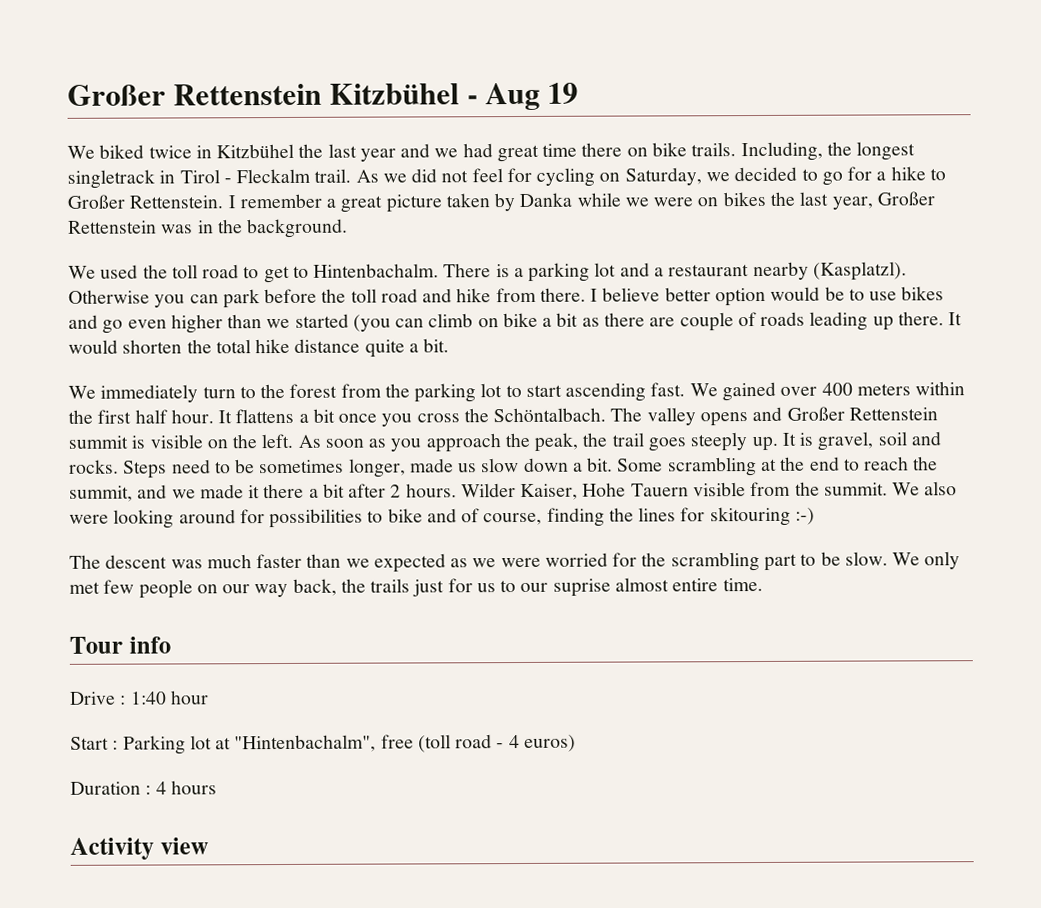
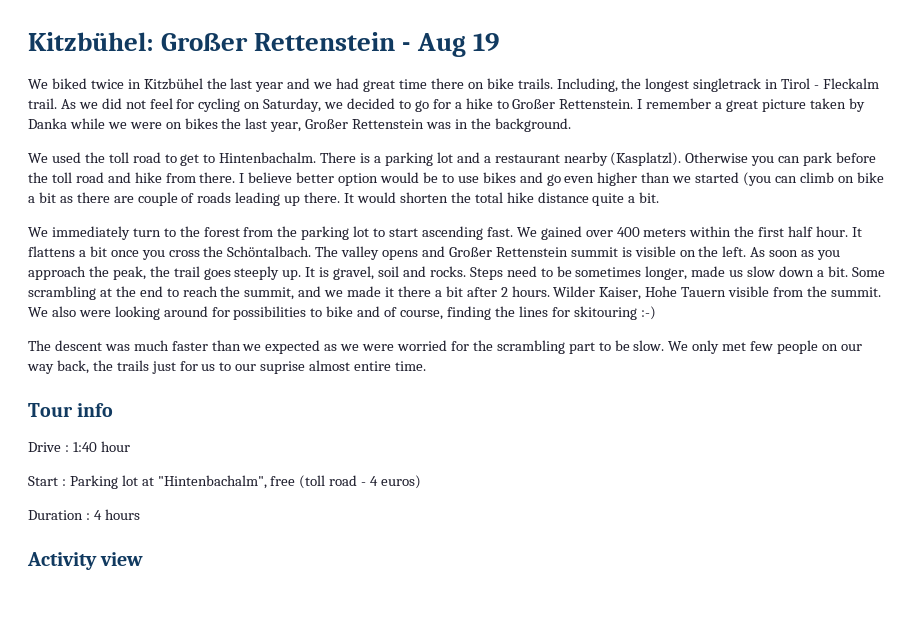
- Großer Rettenstein Kitzbühel - Aug 19
+ Kitzbühel: Großer Rettenstein - Aug 19

